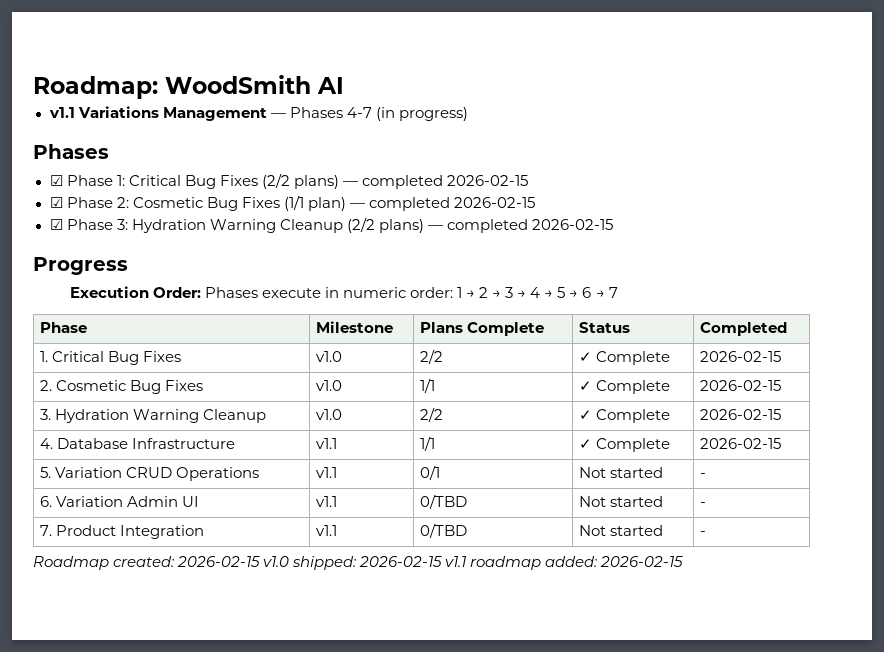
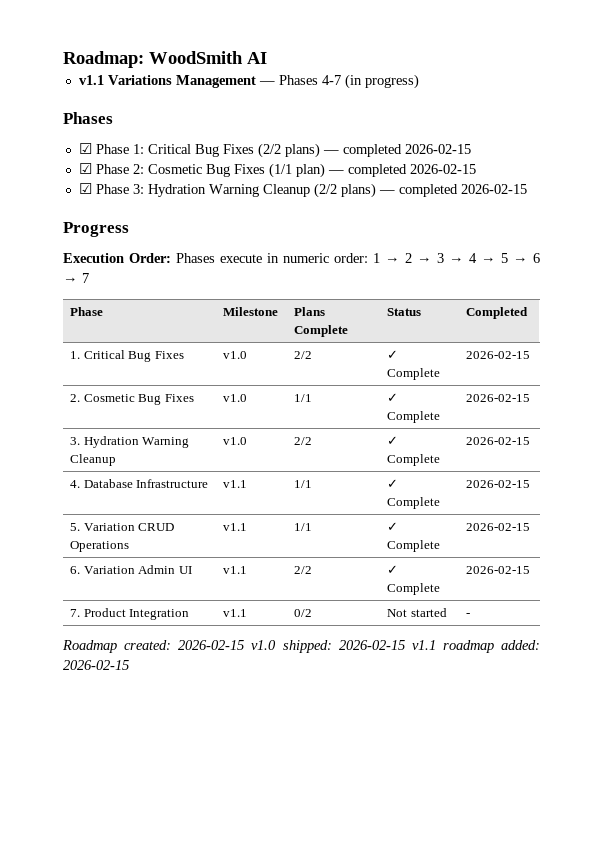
- 5. Variation CRUD Operations | v1.1 | 0/1 | Not started | -
+ 5. Variation CRUD Operations | v1.1 | 1/1 | ✓ Complete | 2026-02-15
- 6. Variation Admin UI | v1.1 | 0/TBD | Not started | -
+ 6. Variation Admin UI | v1.1 | 2/2 | ✓ Complete | 2026-02-15
- 7. Product Integration | v1.1 | 0/TBD | Not started | -
+ 7. Product Integration | v1.1 | 0/2 | Not started | -

